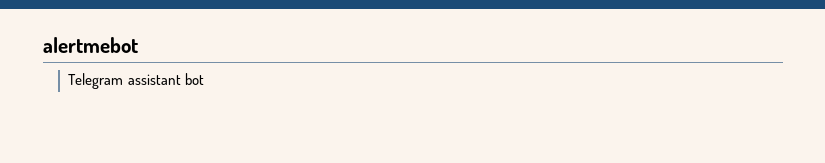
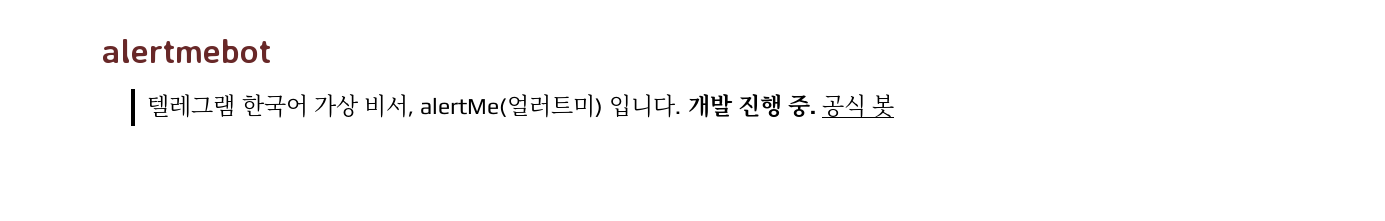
- Telegram assistant bot
+ 텔레그램 한국어 가상 비서, alertMe(얼러트미) 입니다. 개발 진행 중. 공식 봇

